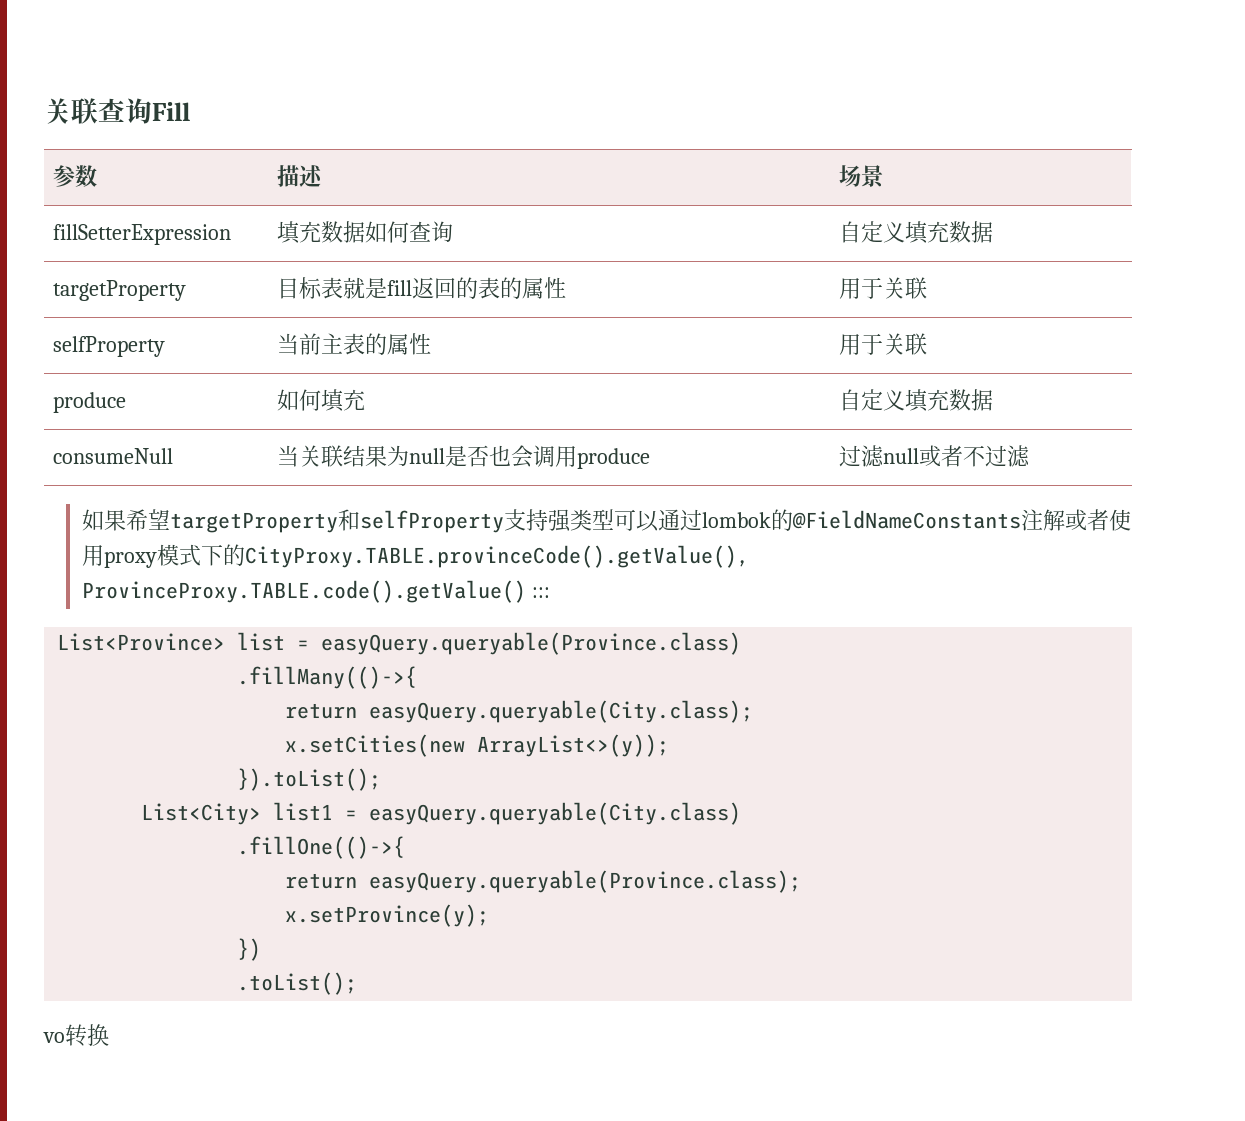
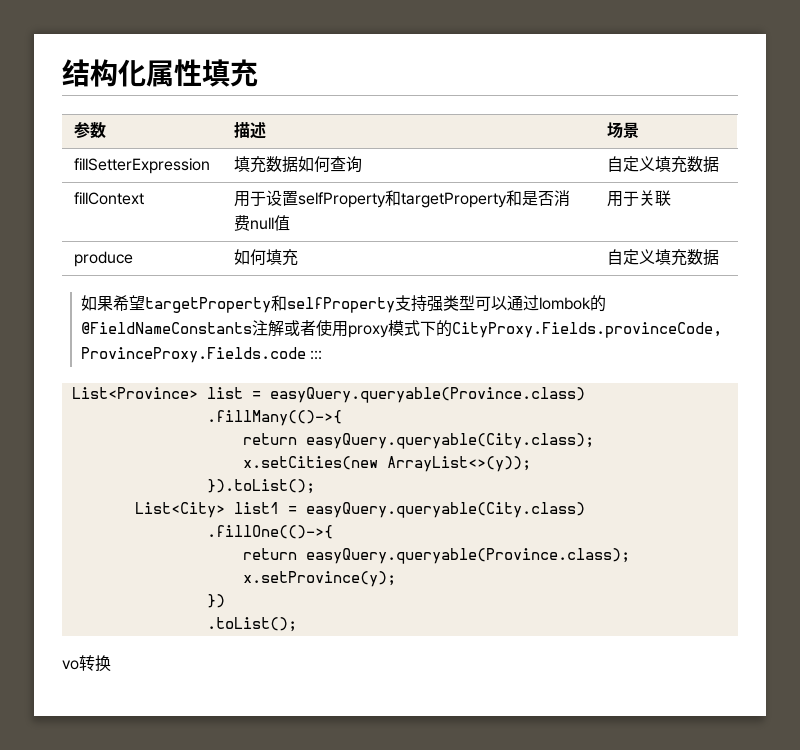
- 关联查询Fill
+ 结构化属性填充
- targetProperty | 目标表就是fill返回的表的属性 | 用于关联
- selfProperty | 当前主表的属性 | 用于关联
+ fillContext | 用于设置selfProperty和targetProperty和是否消费null值 | 用于关联
- consumeNull | 当关联结果为null是否也会调用produce | 过滤null或者不过滤
- 如果希望targetProperty和selfProperty支持强类型可以通过lombok的@FieldNameConstants注解或者使用proxy模式下的CityProxy.TABLE.provinceCode().getValue(), ProvinceProxy.TABLE.code().getValue() :::
+ 如果希望targetProperty和selfProperty支持强类型可以通过lombok的@FieldNameConstants注解或者使用proxy模式下的CityProxy.Fields.provinceCode, ProvinceProxy.Fields.code :::

